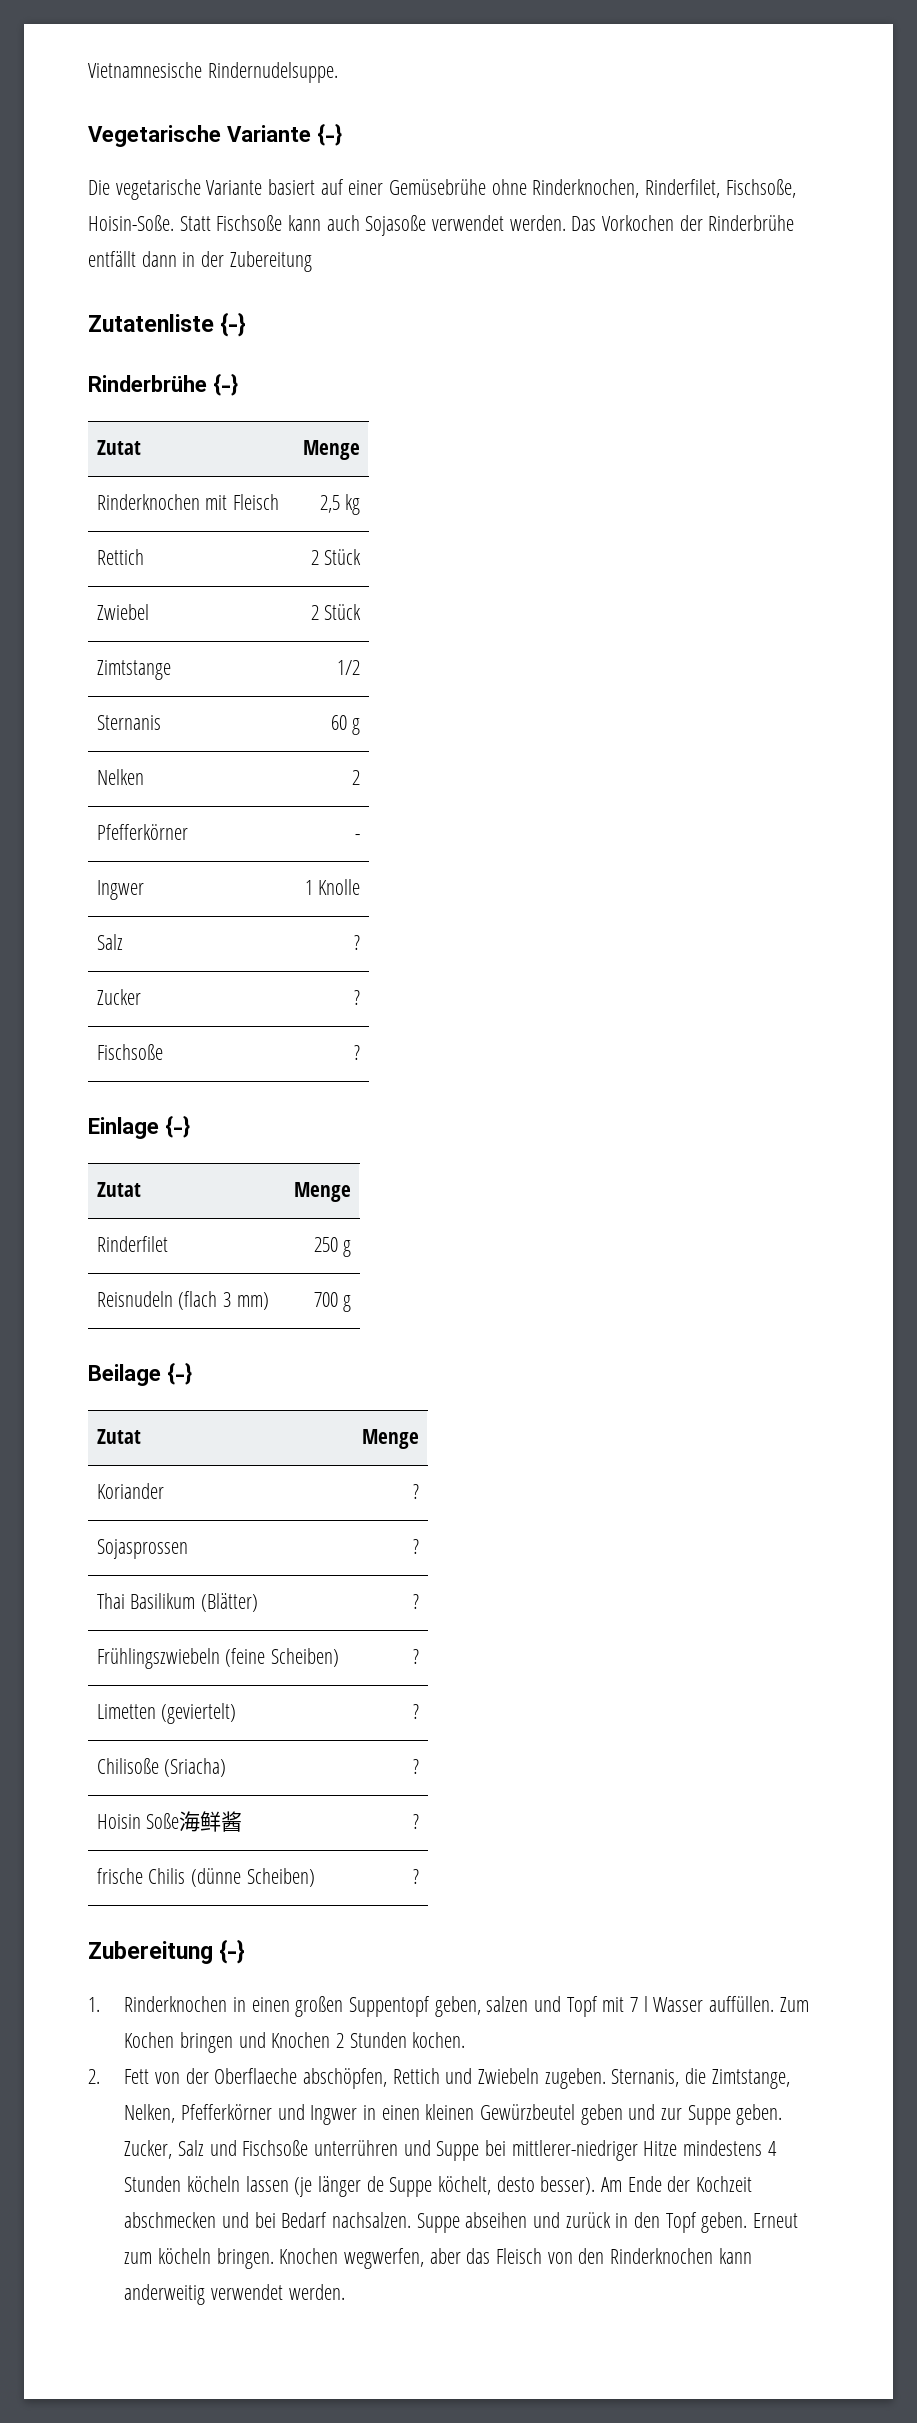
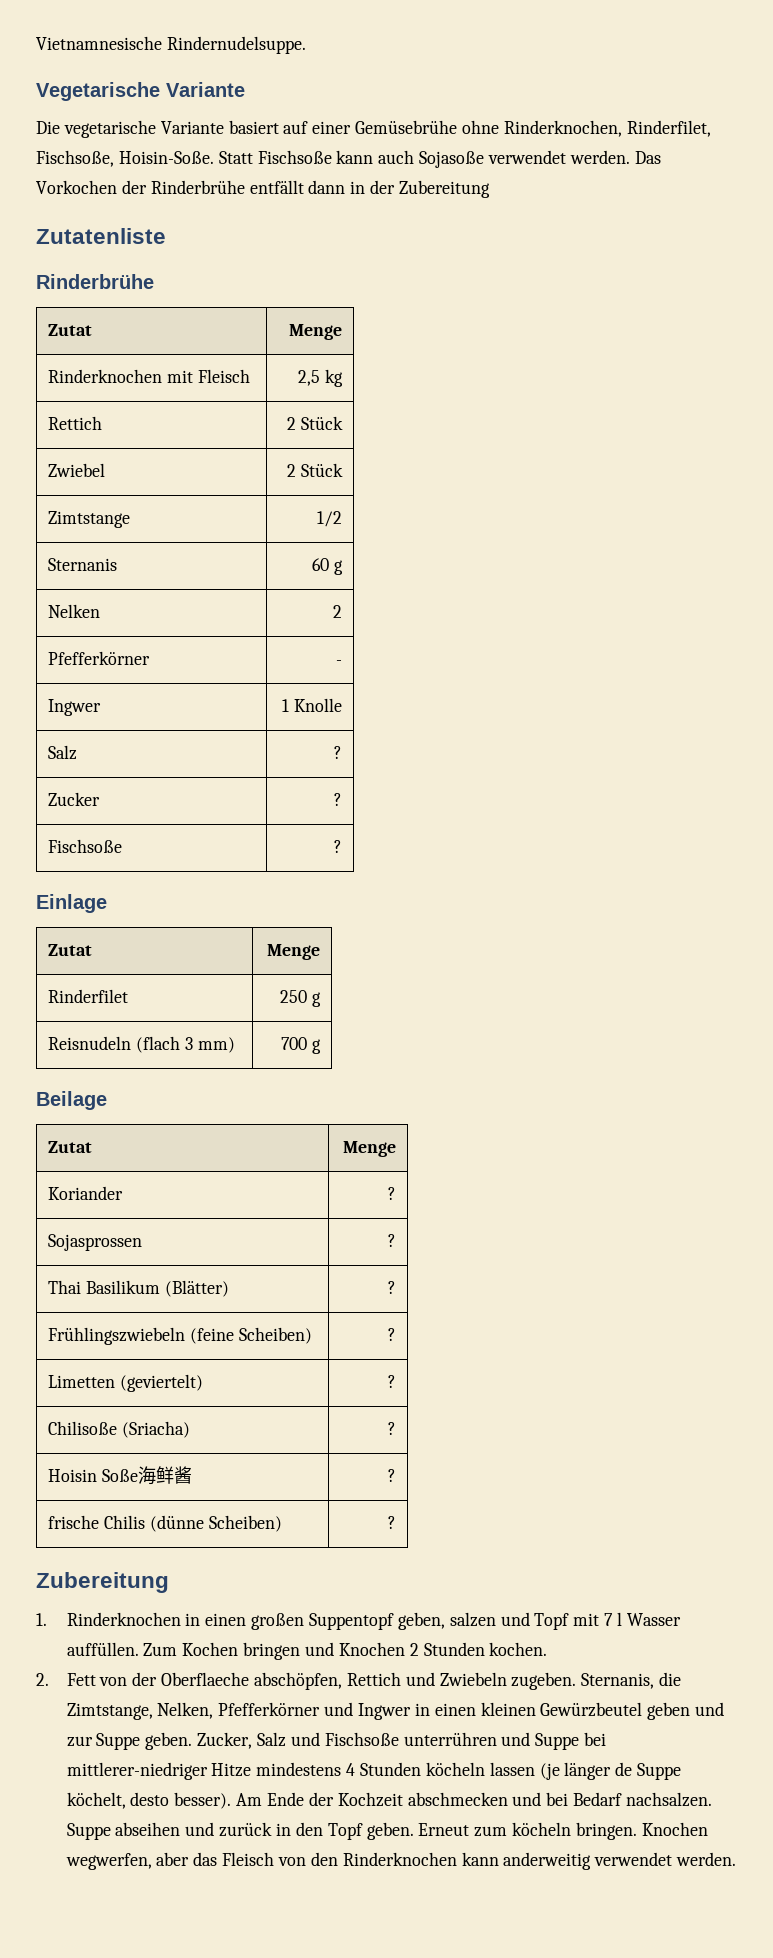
- Vegetarische Variante {-}
+ Vegetarische Variante
- Zutatenliste {-}
- Rinderbrühe {-}
+ Zutatenliste
+ Rinderbrühe
- Einlage {-}
+ Einlage
- Beilage {-}
+ Beilage
  frische Chilis (dünne Scheiben) | ?
- Zubereitung {-}
+ Zubereitung

